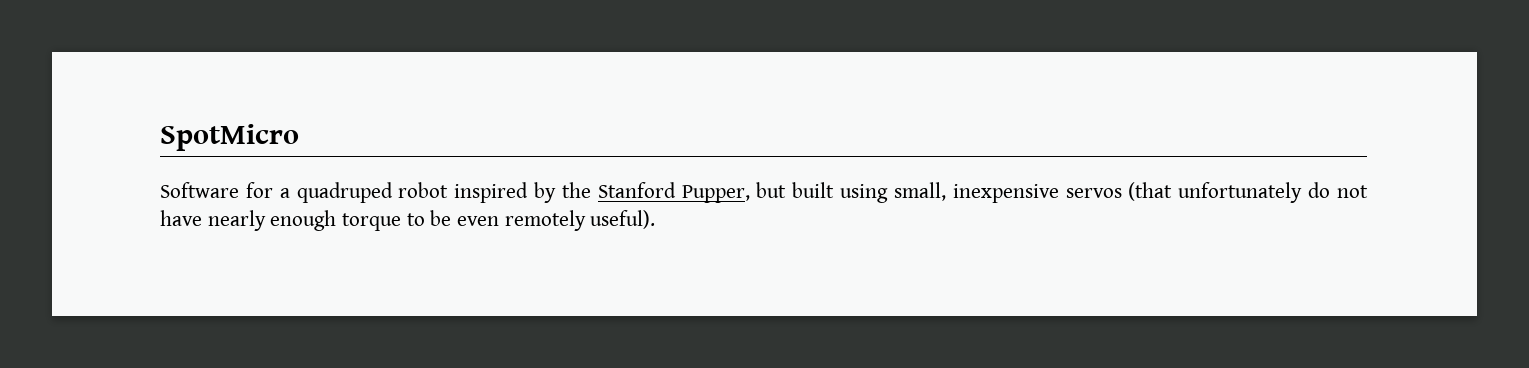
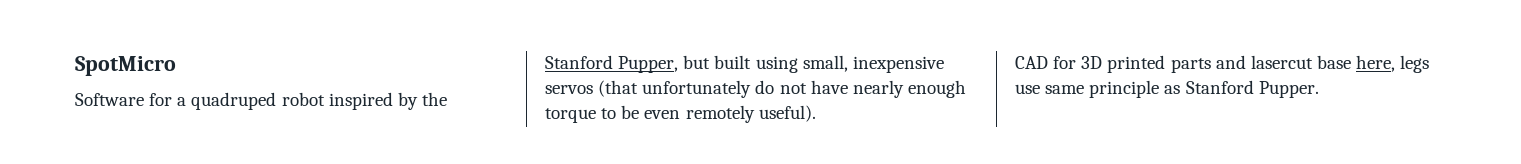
+ CAD for 3D printed parts and lasercut base here, legs use same principle as Stanford Pupper.

